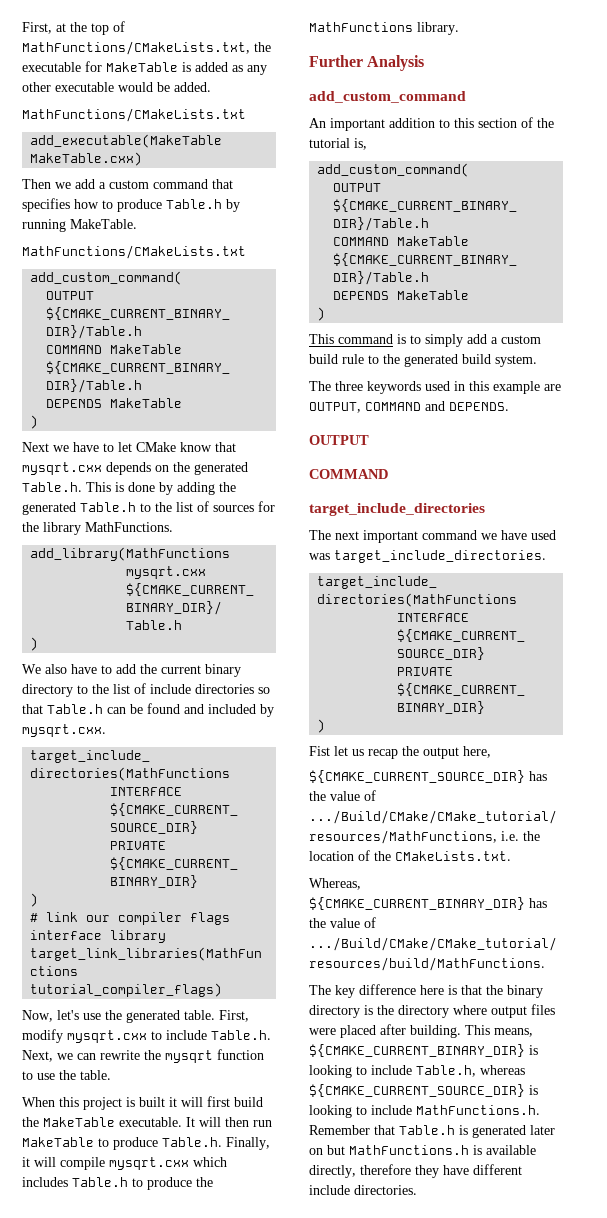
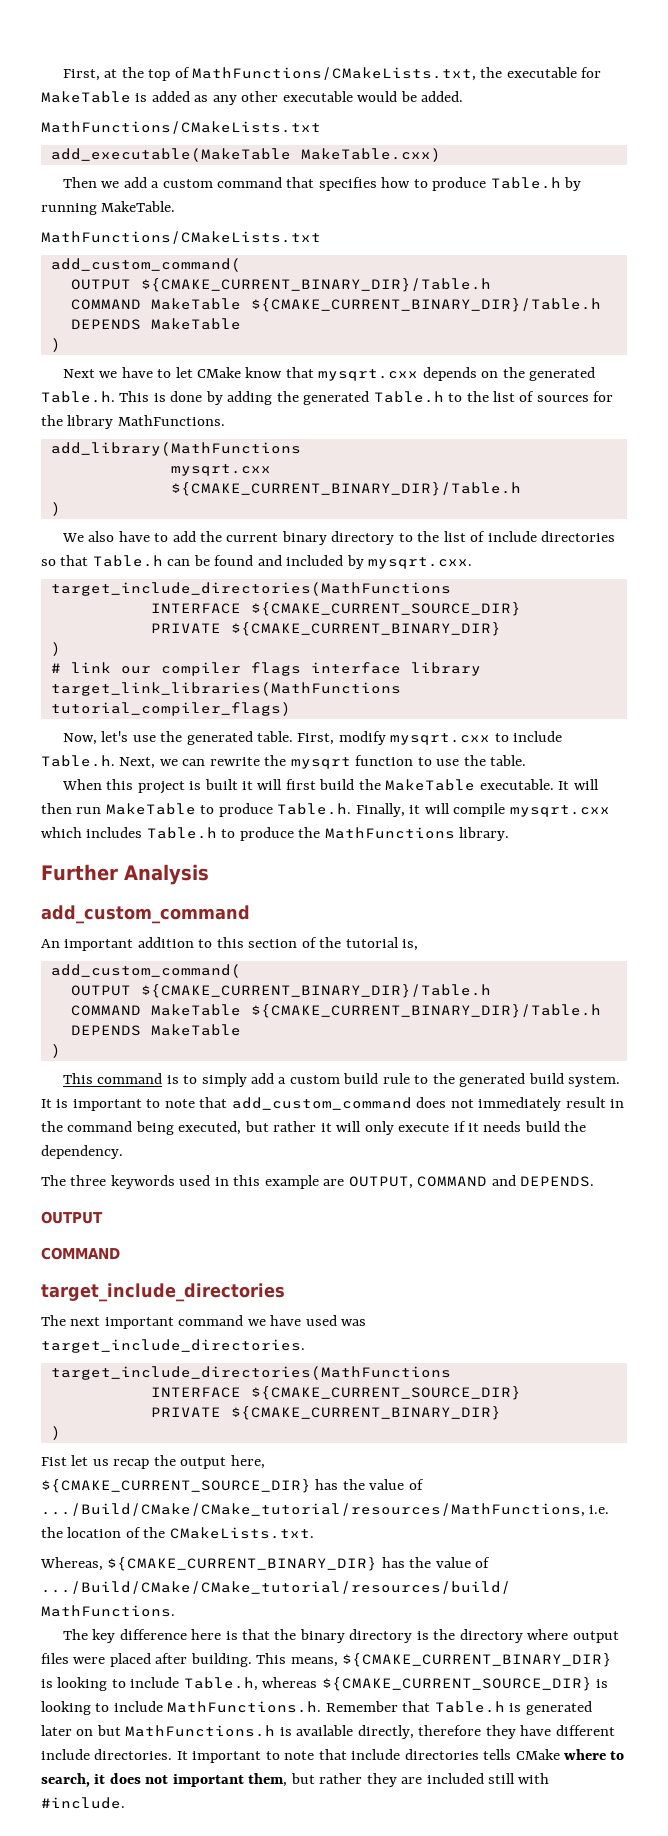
+ It is important to note that add_custom_command does not immediately result in the command being executed, but rather it will only execute if it needs build the dependency.
+ It important to note that include directories tells CMake where to search, it does not important them, but rather they are included still with #include.

